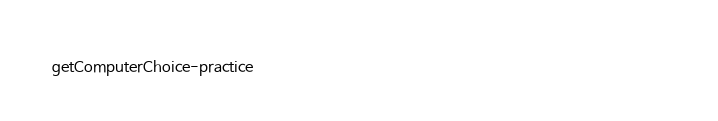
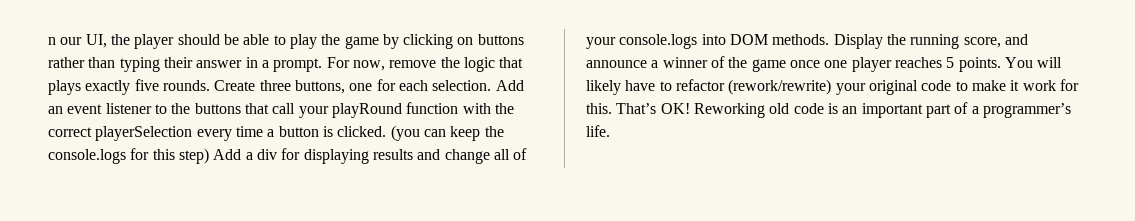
- getComputerChoice-practice
+ n our UI, the player should be able to play the game by clicking on buttons rather than typing their answer in a prompt. For now, remove the logic that plays exactly five rounds. Create three buttons, one for each selection. Add an event listener to the buttons that call your playRound function with the correct playerSelection every time a button is clicked. (you can keep the console.logs for this step) Add a div for displaying results and change all of your console.logs into DOM methods. Display the running score, and announce a winner of the game once one player reaches 5 points. You will likely have to refactor (rework/rewrite) your original code to make it work for this. That’s OK! Reworking old code is an important part of a programmer’s life.

